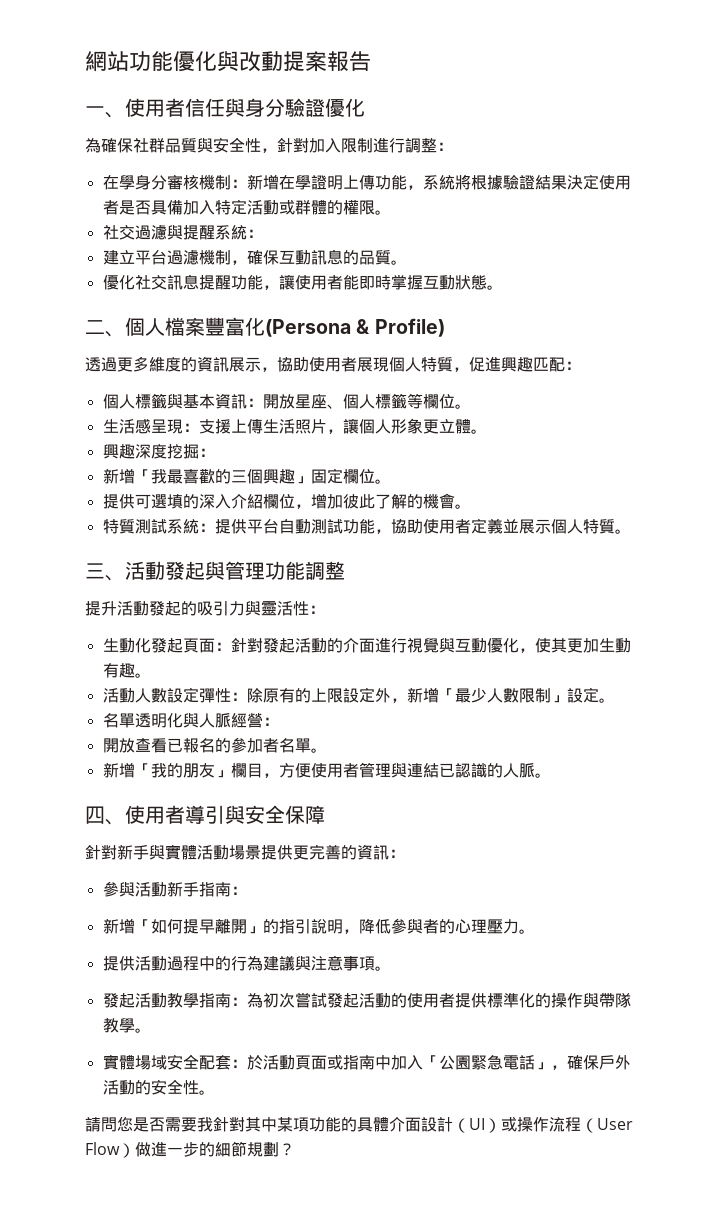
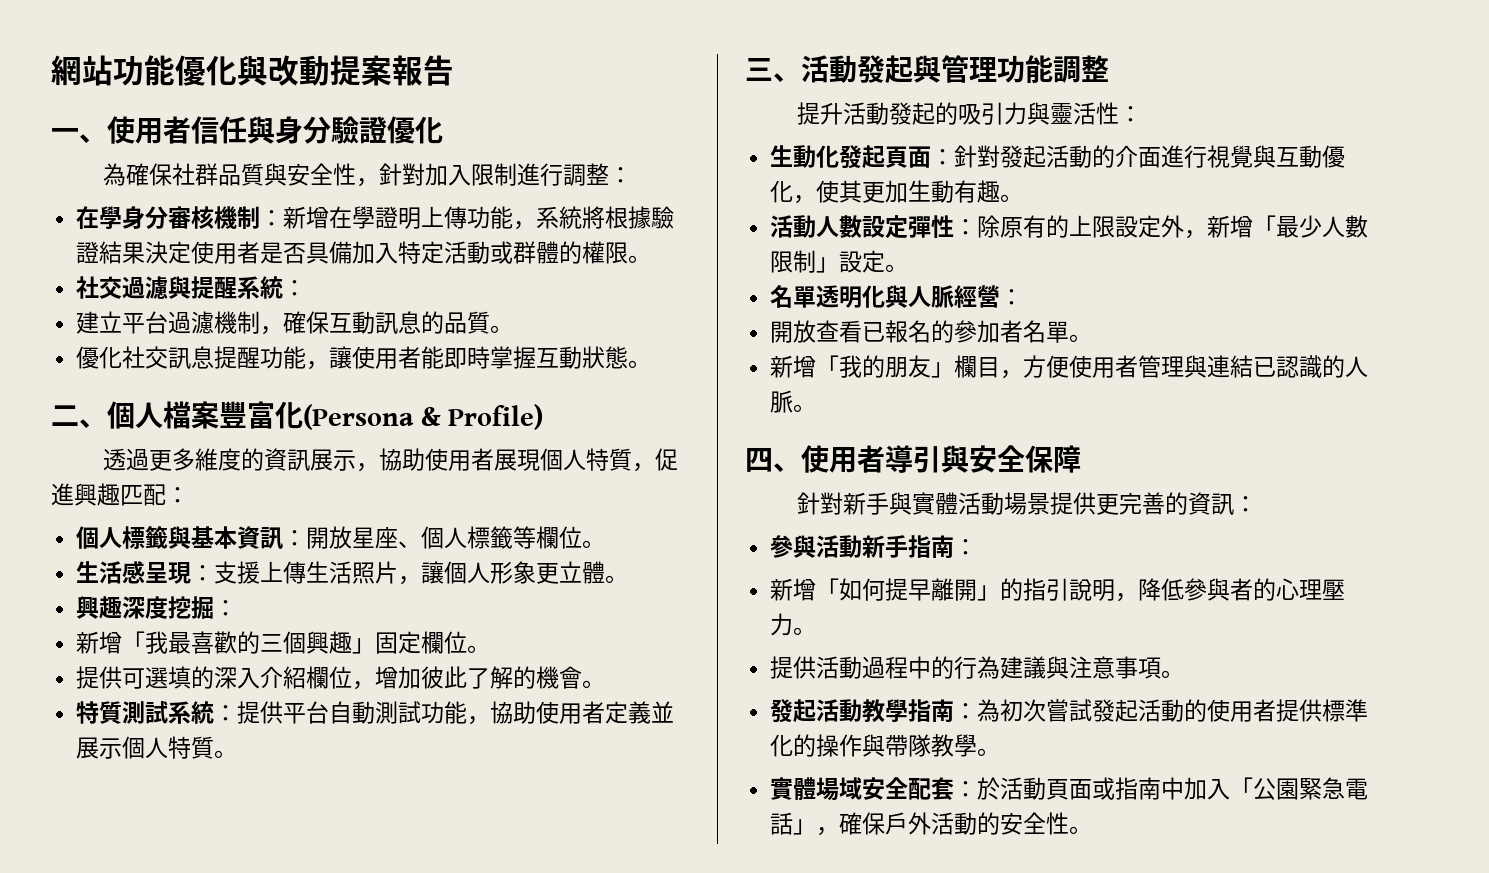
- 請問您是否需要我針對其中某項功能的具體介面設計（UI）或操作流程（User Flow）做進一步的細節規劃？

